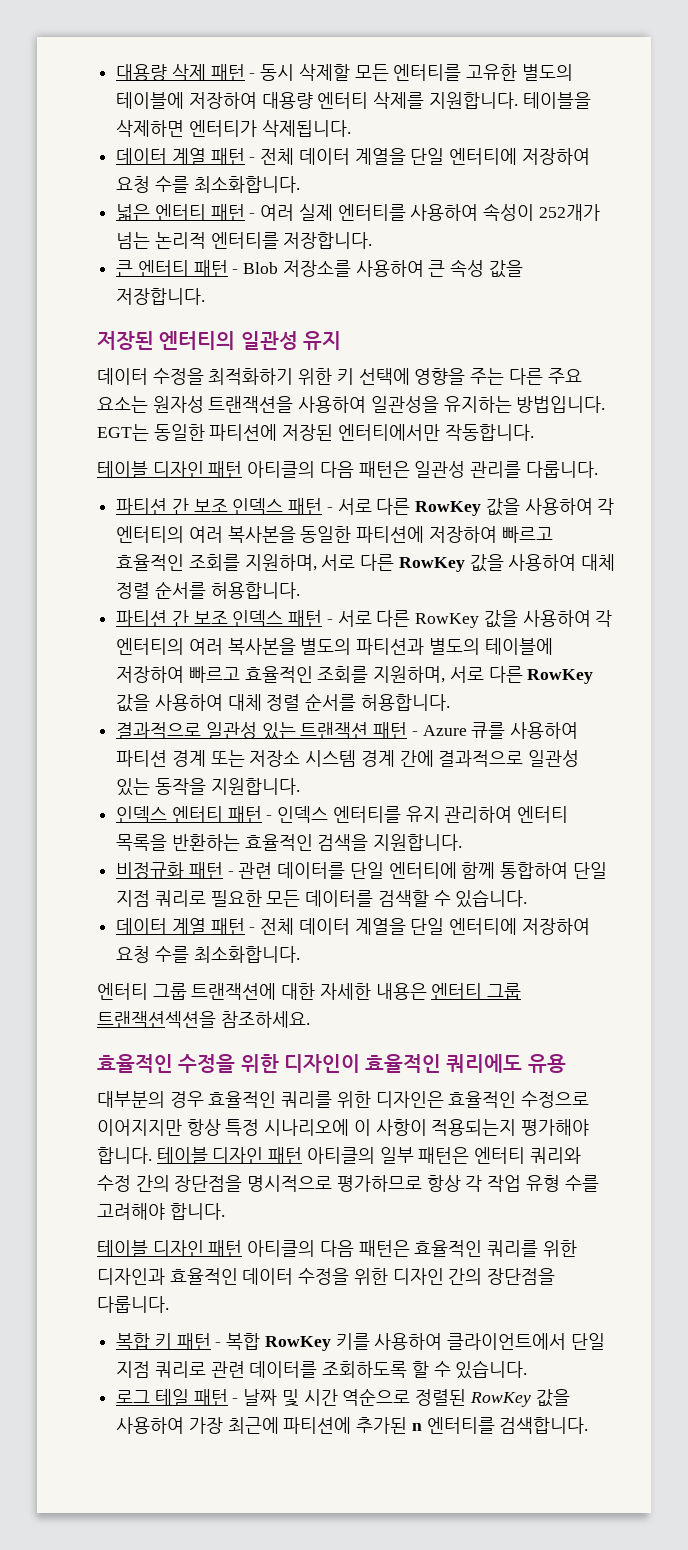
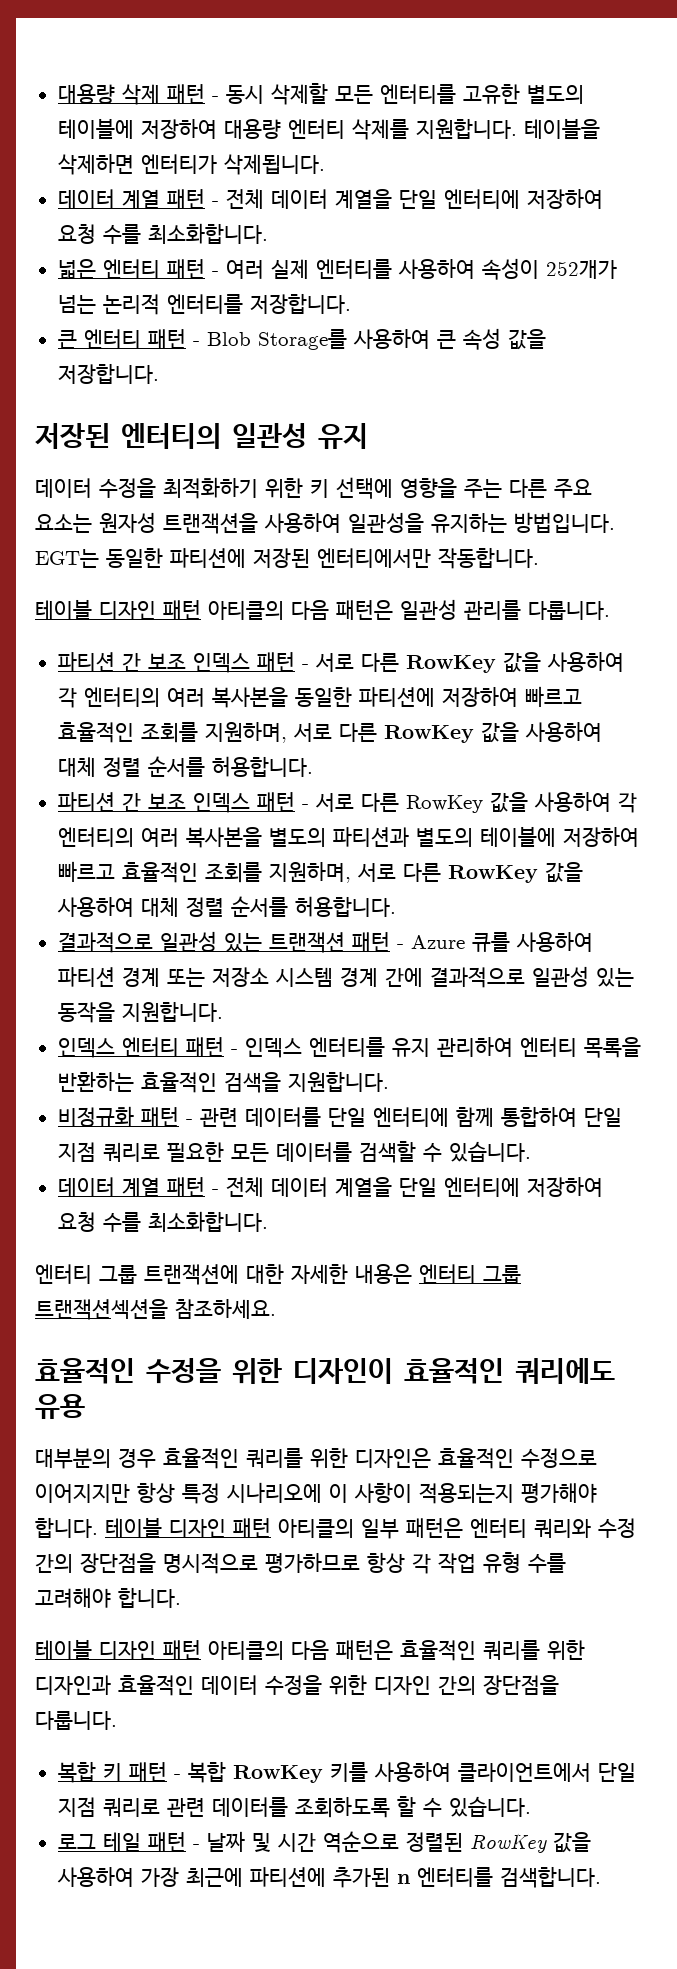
- 큰 엔터티 패턴 - Blob 저장소를 사용하여 큰 속성 값을 저장합니다.
+ 큰 엔터티 패턴 - Blob Storage를 사용하여 큰 속성 값을 저장합니다.

